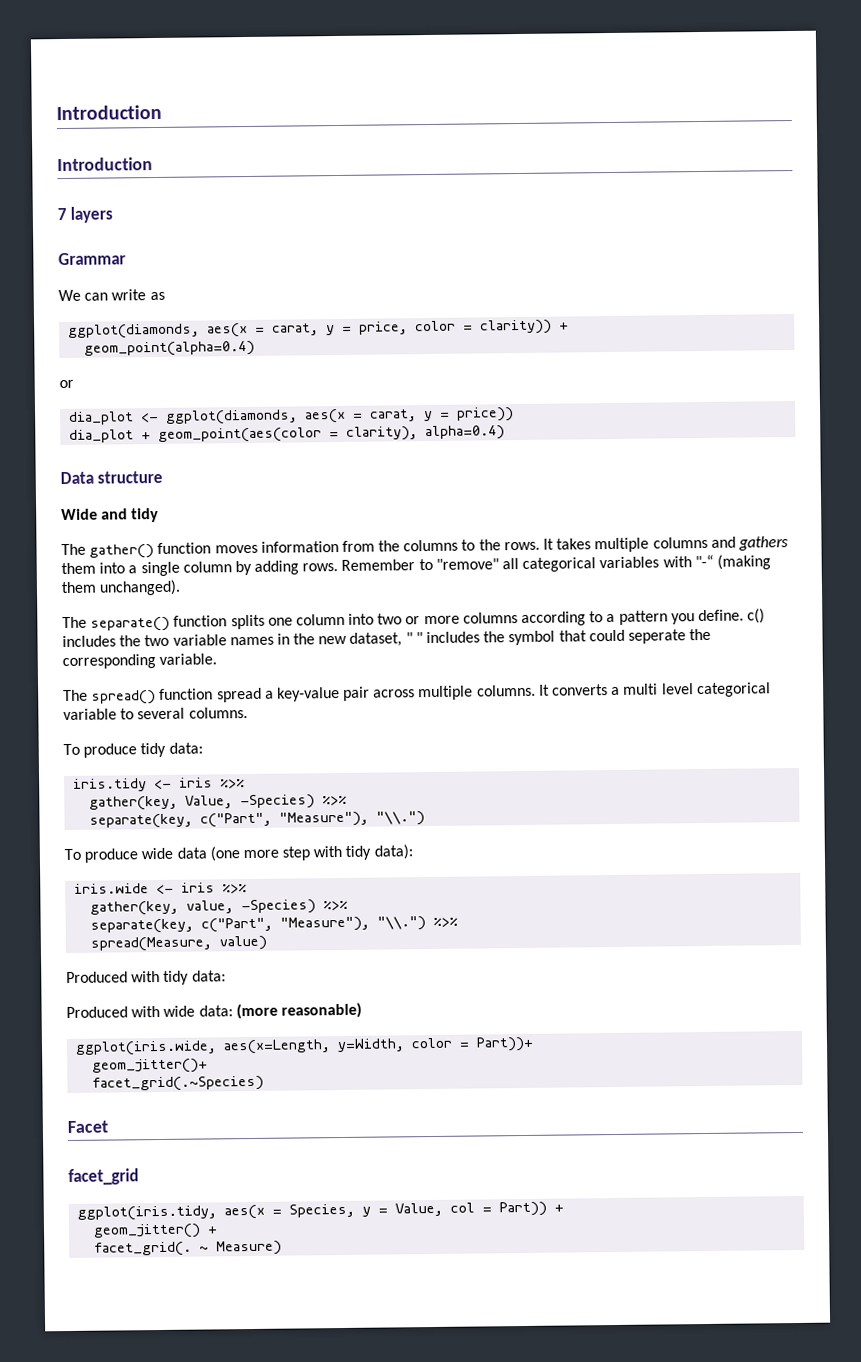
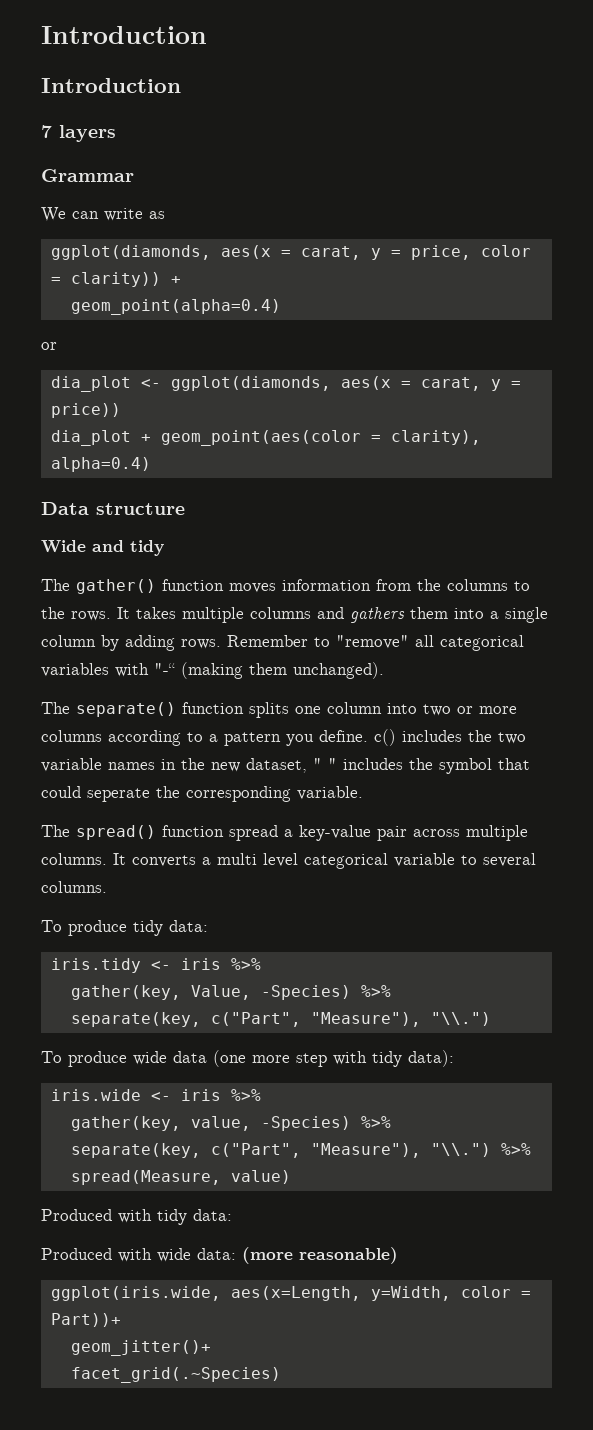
- Facet
- facet_grid
- ggplot(iris.tidy, aes(x = Species, y = Value, col = Part)) +
- geom_jitter() +
- facet_grid(. ~ Measure)

